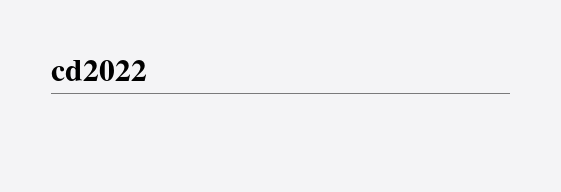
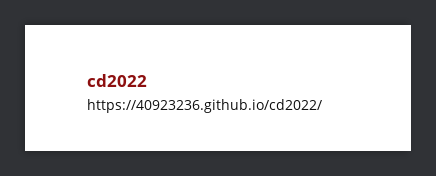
+ https://40923236.github.io/cd2022/

